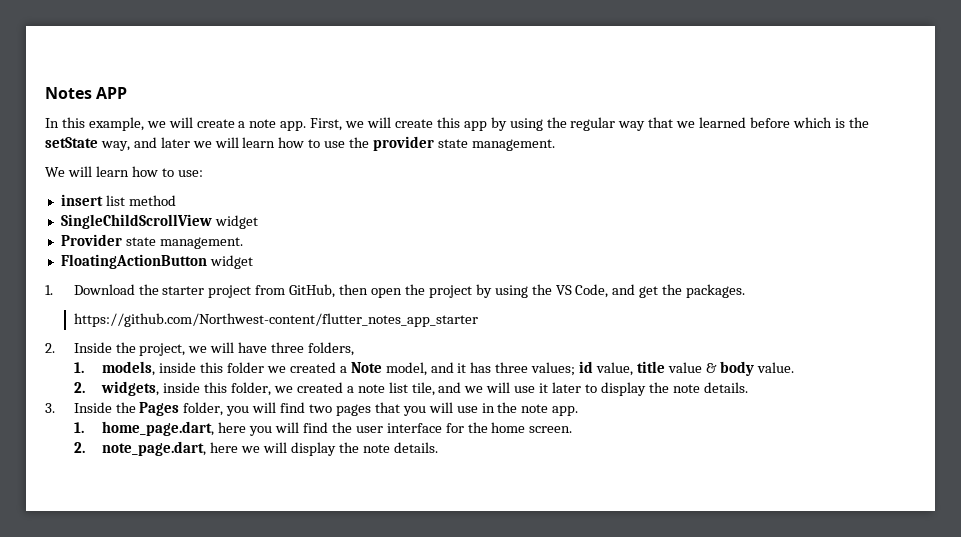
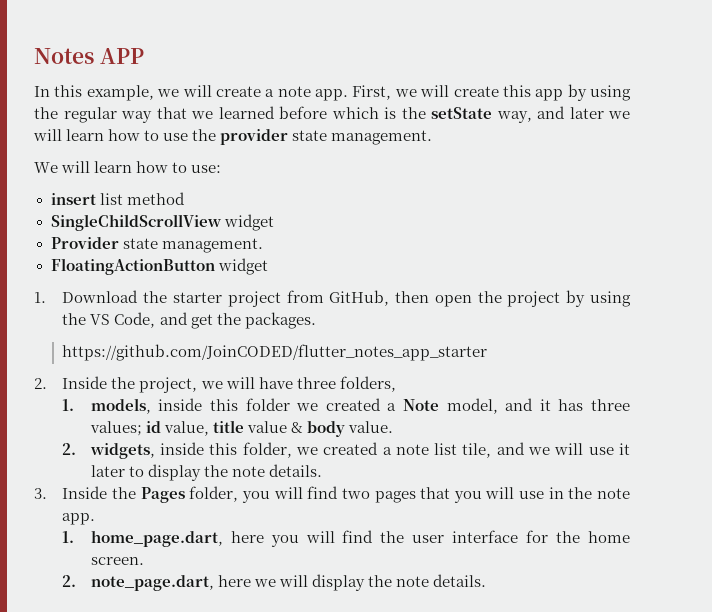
- https://github.com/Northwest-content/flutter_notes_app_starter
+ https://github.com/JoinCODED/flutter_notes_app_starter

